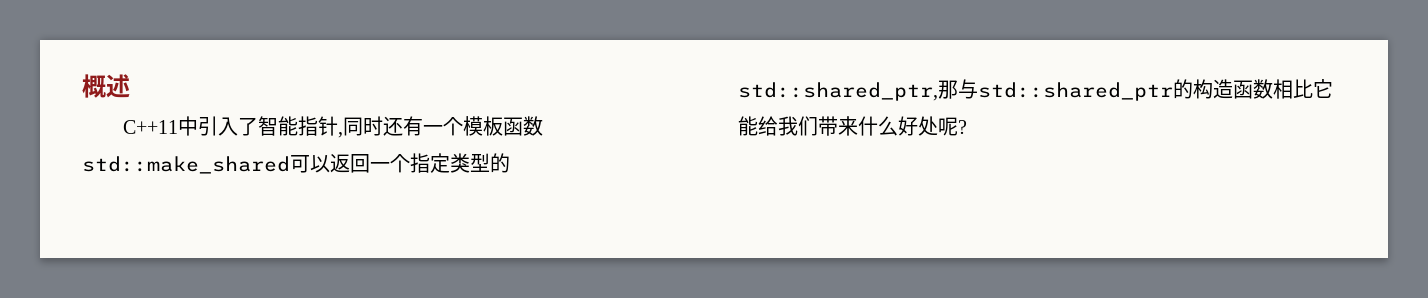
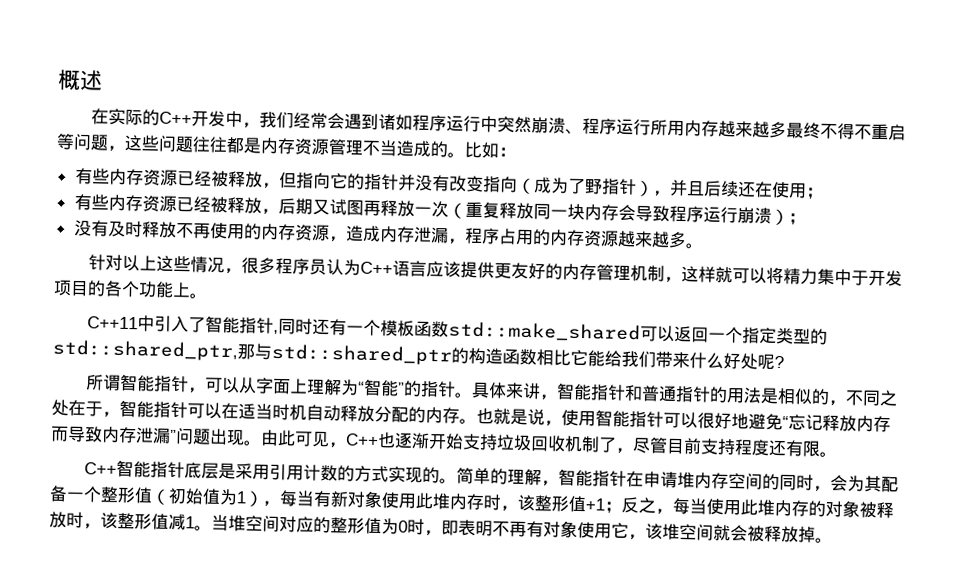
+ 在实际的C++开发中，我们经常会遇到诸如程序运行中突然崩溃、程序运行所用内存越来越多最终不得不重启等问题，这些问题往往都是内存资源管理不当造成的。比如：
+ 有些内存资源已经被释放，但指向它的指针并没有改变指向（成为了野指针），并且后续还在使用；
+ 有些内存资源已经被释放，后期又试图再释放一次（重复释放同一块内存会导致程序运行崩溃）；
+ 没有及时释放不再使用的内存资源，造成内存泄漏，程序占用的内存资源越来越多。
+ 针对以上这些情况，很多程序员认为C++语言应该提供更友好的内存管理机制，这样就可以将精力集中于开发项目的各个功能上。
+ 所谓智能指针，可以从字面上理解为“智能”的指针。具体来讲，智能指针和普通指针的用法是相似的，不同之处在于，智能指针可以在适当时机自动释放分配的内存。也就是说，使用智能指针可以很好地避免“忘记释放内存而导致内存泄漏”问题出现。由此可见，C++也逐渐开始支持垃圾回收机制了，尽管目前支持程度还有限。
+ C++智能指针底层是采用引用计数的方式实现的。简单的理解，智能指针在申请堆内存空间的同时，会为其配备一个整形值（初始值为1），每当有新对象使用此堆内存时，该整形值+1；反之，每当使用此堆内存的对象被释放时，该整形值减1。当堆空间对应的整形值为0时，即表明不再有对象使用它，该堆空间就会被释放掉。

